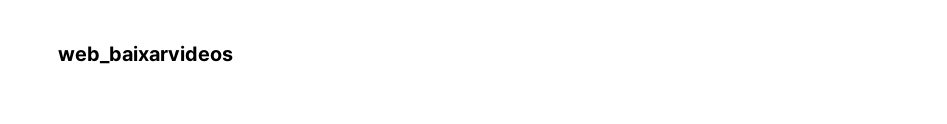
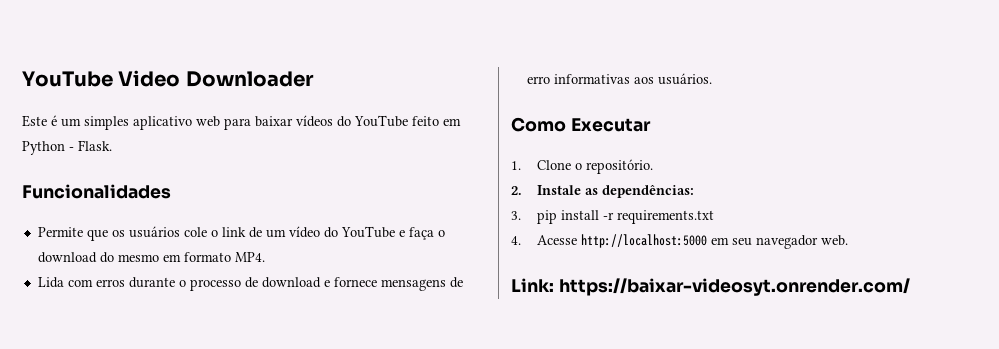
- web_baixarvideos
+ YouTube Video Downloader
+ Este é um simples aplicativo web para baixar vídeos do YouTube feito em Python - Flask.
+ Funcionalidades
+ Permite que os usuários cole o link de um vídeo do YouTube e faça o download do mesmo em formato MP4.
+ Lida com erros durante o processo de download e fornece mensagens de erro informativas aos usuários.
+ Como Executar
+ 1. Clone o repositório.
+ 2. Instale as dependências:
+ 3. pip install -r requirements.txt
+ 4. Acesse http://localhost:5000 em seu navegador web.
+ Link: https://baixar-videosyt.onrender.com/

